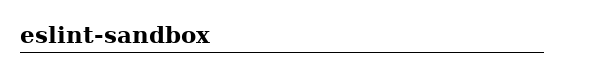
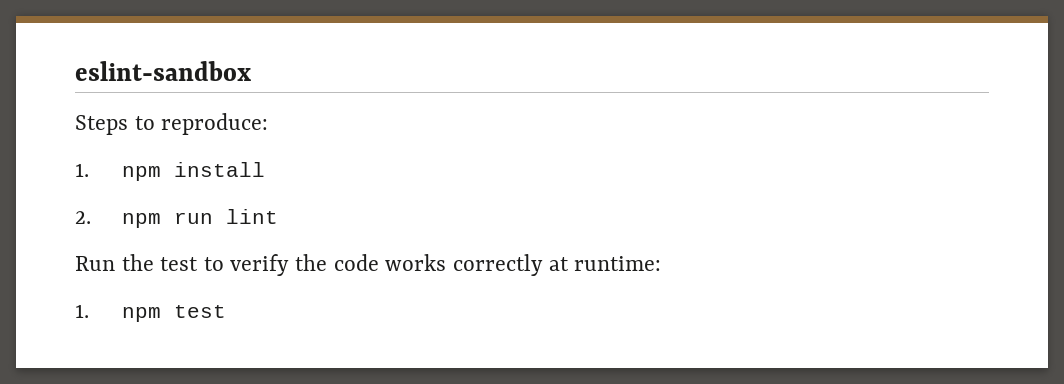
+ Steps to reproduce:
+ 1. npm install
+ 2. npm run lint
+ Run the test to verify the code works correctly at runtime:
+ 1. npm test

